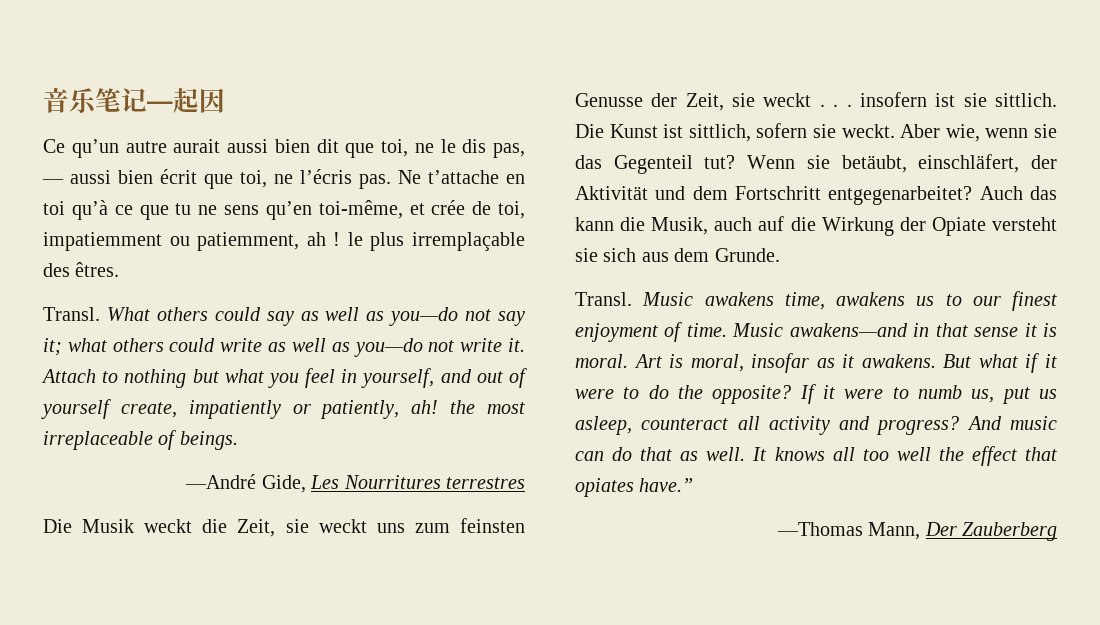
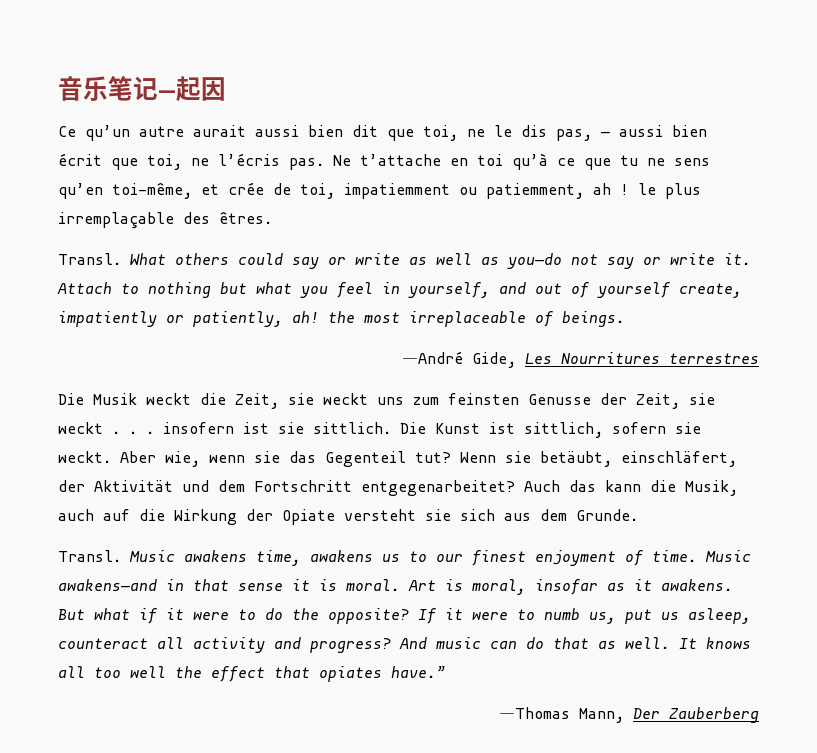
- What others could say as well as you—do not say it; what others could write as well as you—do not write it.
+ What others could say or write as well as you—do not say or write it.

